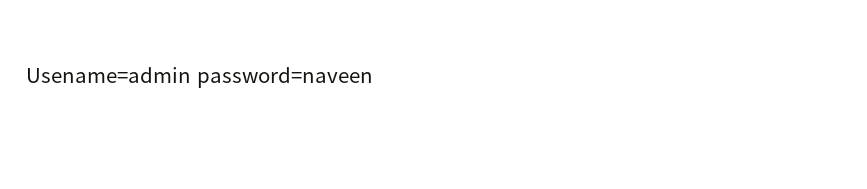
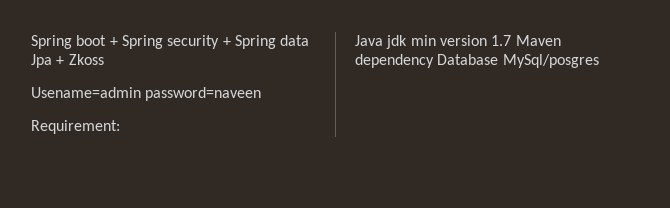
+ Spring boot + Spring security + Spring data Jpa + Zkoss
  Usename=admin password=naveen
+ Requirement:
+ Java jdk min version 1.7 Maven dependency Database MySql/posgres

